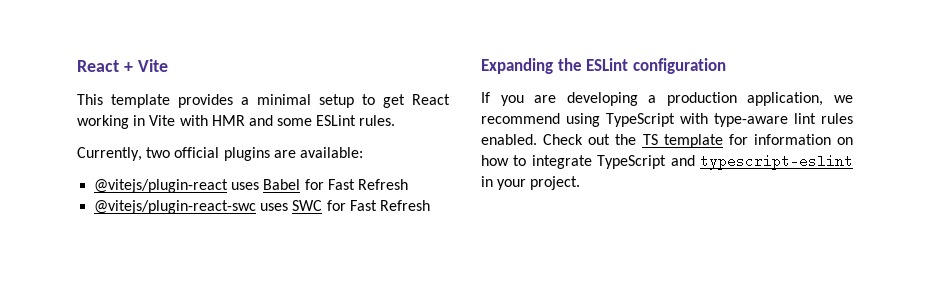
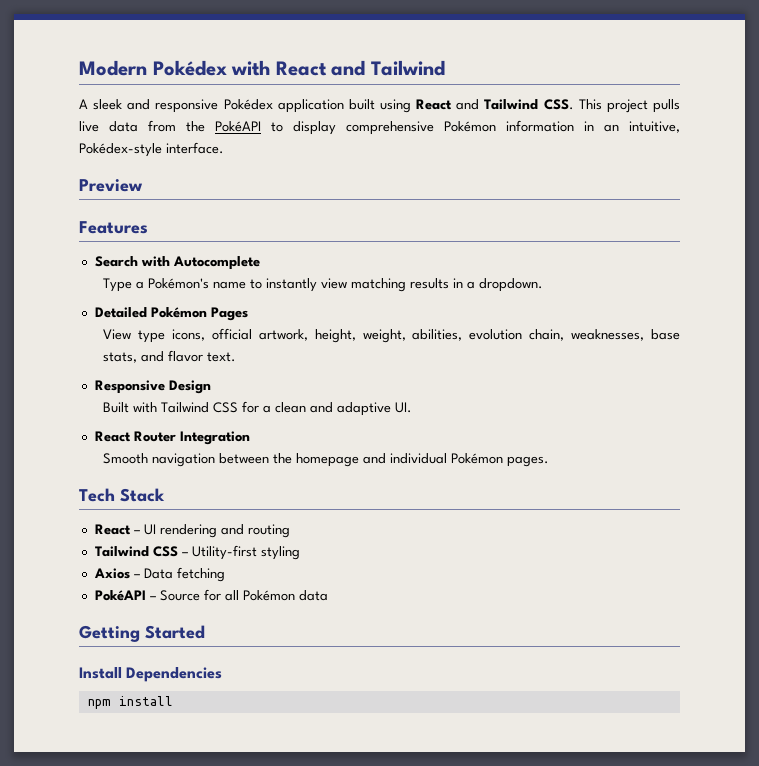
- React + Vite
- This template provides a minimal setup to get React working in Vite with HMR and some ESLint rules.
- Currently, two official plugins are available:
- @vitejs/plugin-react uses Babel for Fast Refresh
- @vitejs/plugin-react-swc uses SWC for Fast Refresh
- Expanding the ESLint configuration
- If you are developing a production application, we recommend using TypeScript with type-aware lint rules enabled. Check out the TS template for information on how to integrate TypeScript and typescript-eslint in your project.
+ Modern Pokédex with React and Tailwind
+ A sleek and responsive Pokédex application built using React and Tailwind CSS. This project pulls live data from the PokéAPI to display comprehensive Pokémon information in an intuitive, Pokédex-style interface.
+ Preview
+ Features
+ Search with Autocomplete
+ Type a Pokémon's name to instantly view matching results in a dropdown.
+ Detailed Pokémon Pages
+ View type icons, official artwork, height, weight, abilities, evolution chain, weaknesses, base stats, and flavor text.
+ Responsive Design
+ Built with Tailwind CSS for a clean and adaptive UI.
+ React Router Integration
+ Smooth navigation between the homepage and individual Pokémon pages.
+ Tech Stack
+ React – UI rendering and routing
+ Tailwind CSS – Utility-first styling
+ Axios – Data fetching
+ PokéAPI – Source for all Pokémon data
+ Getting Started
+ Install Dependencies
+ npm install

